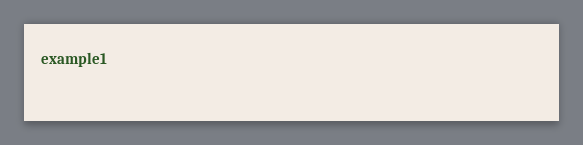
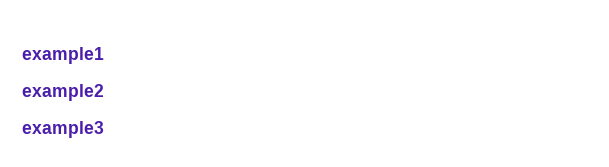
+ example2
+ example3

